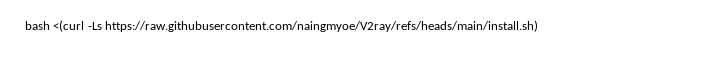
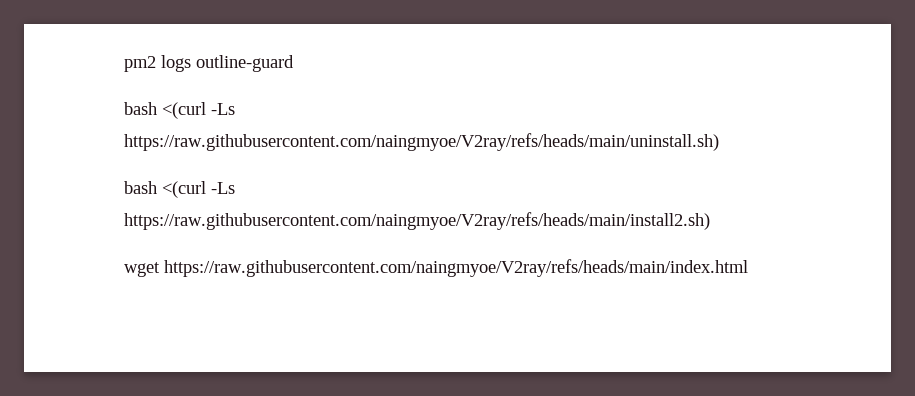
- bash <(curl -Ls https://raw.githubusercontent.com/naingmyoe/V2ray/refs/heads/main/install.sh)
+ pm2 logs outline-guard
+ bash <(curl -Ls https://raw.githubusercontent.com/naingmyoe/V2ray/refs/heads/main/uninstall.sh)
+ bash <(curl -Ls https://raw.githubusercontent.com/naingmyoe/V2ray/refs/heads/main/install2.sh)
+ wget https://raw.githubusercontent.com/naingmyoe/V2ray/refs/heads/main/index.html

